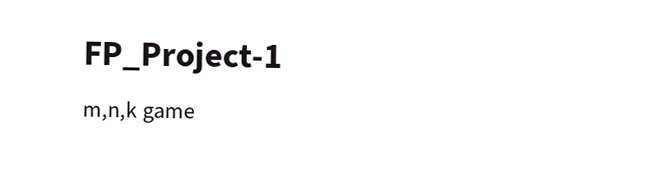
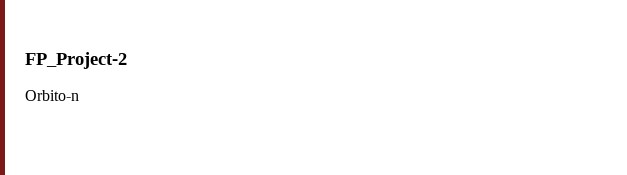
- FP_Project-1
- m,n,k game
+ FP_Project-2
+ Orbito-n

